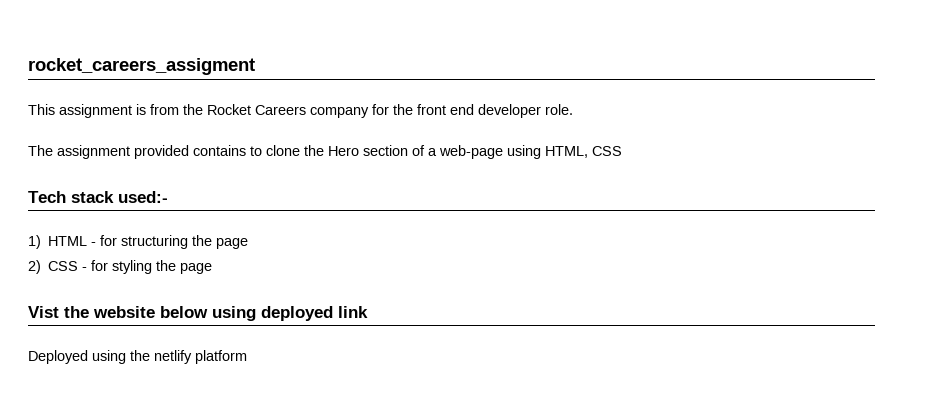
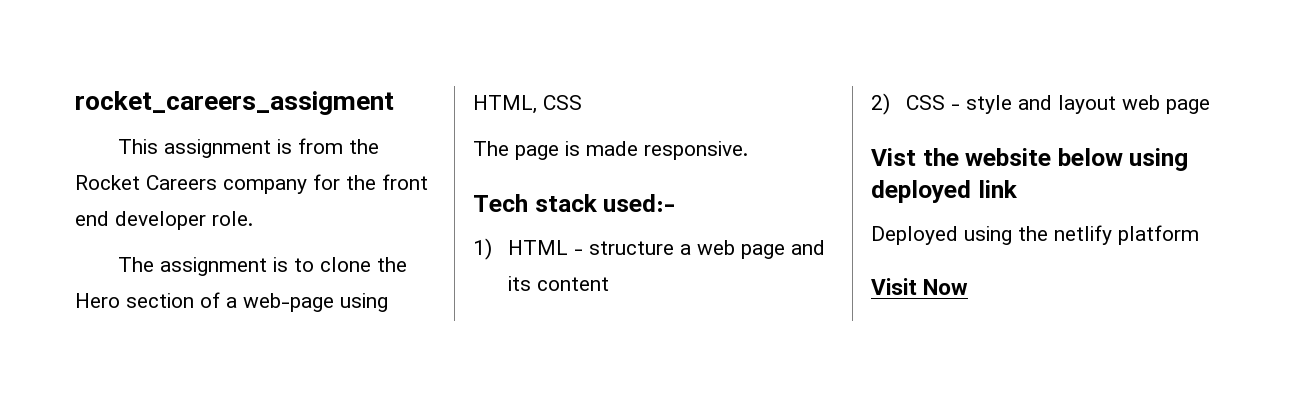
- The assignment provided contains to clone the Hero section of a web-page using HTML, CSS
+ The assignment is to clone the Hero section of a web-page using HTML, CSS
+ The page is made responsive.
- 1) HTML - for structuring the page
+ 1) HTML - structure a web page and its content
- 2) CSS - for styling the page
+ 2) CSS - style and layout web page
+ Visit Now

